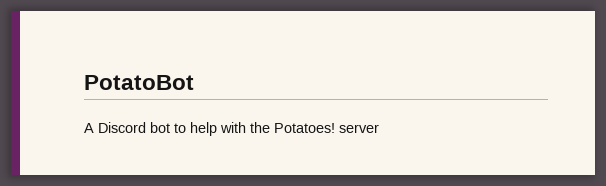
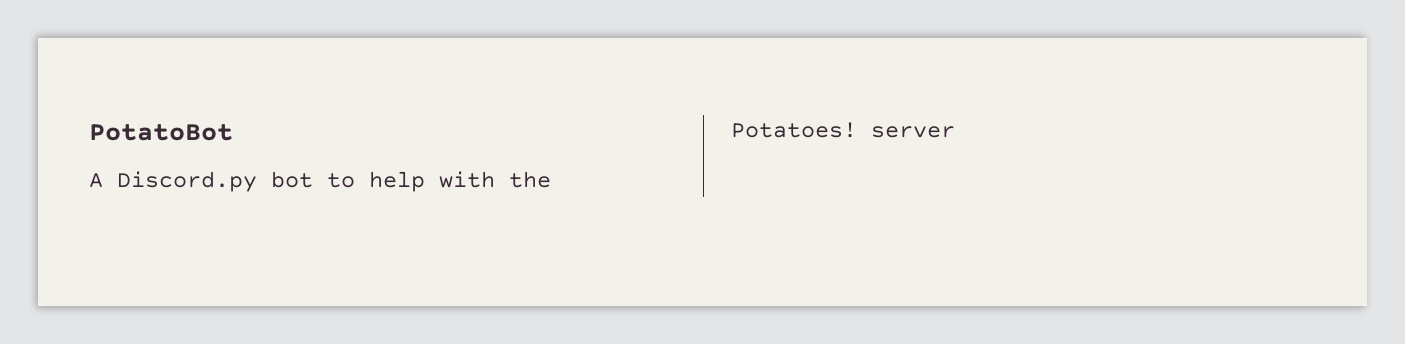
- A Discord bot to help with the Potatoes! server
+ A Discord.py bot to help with the Potatoes! server

